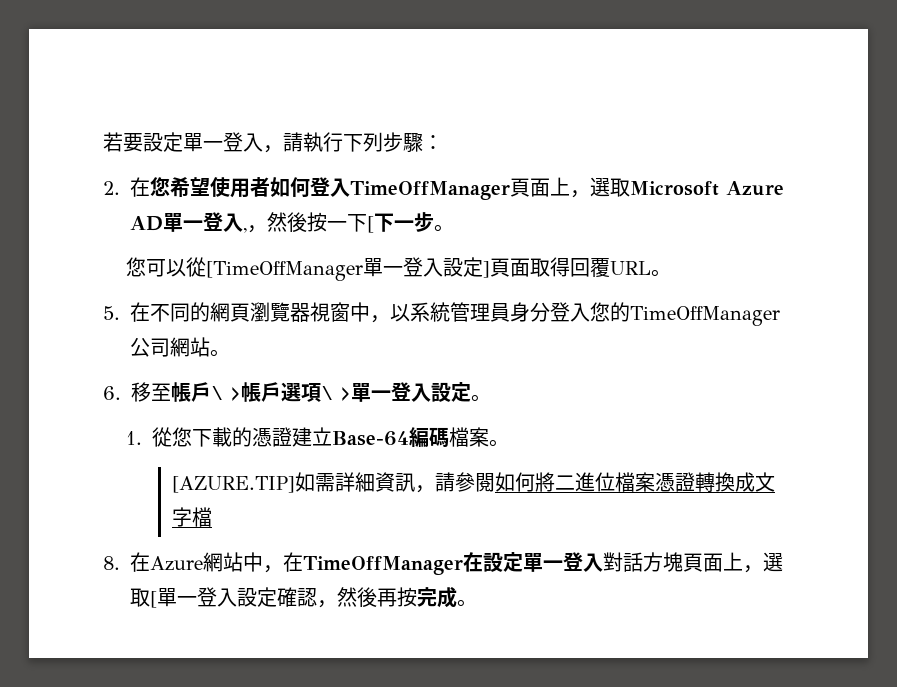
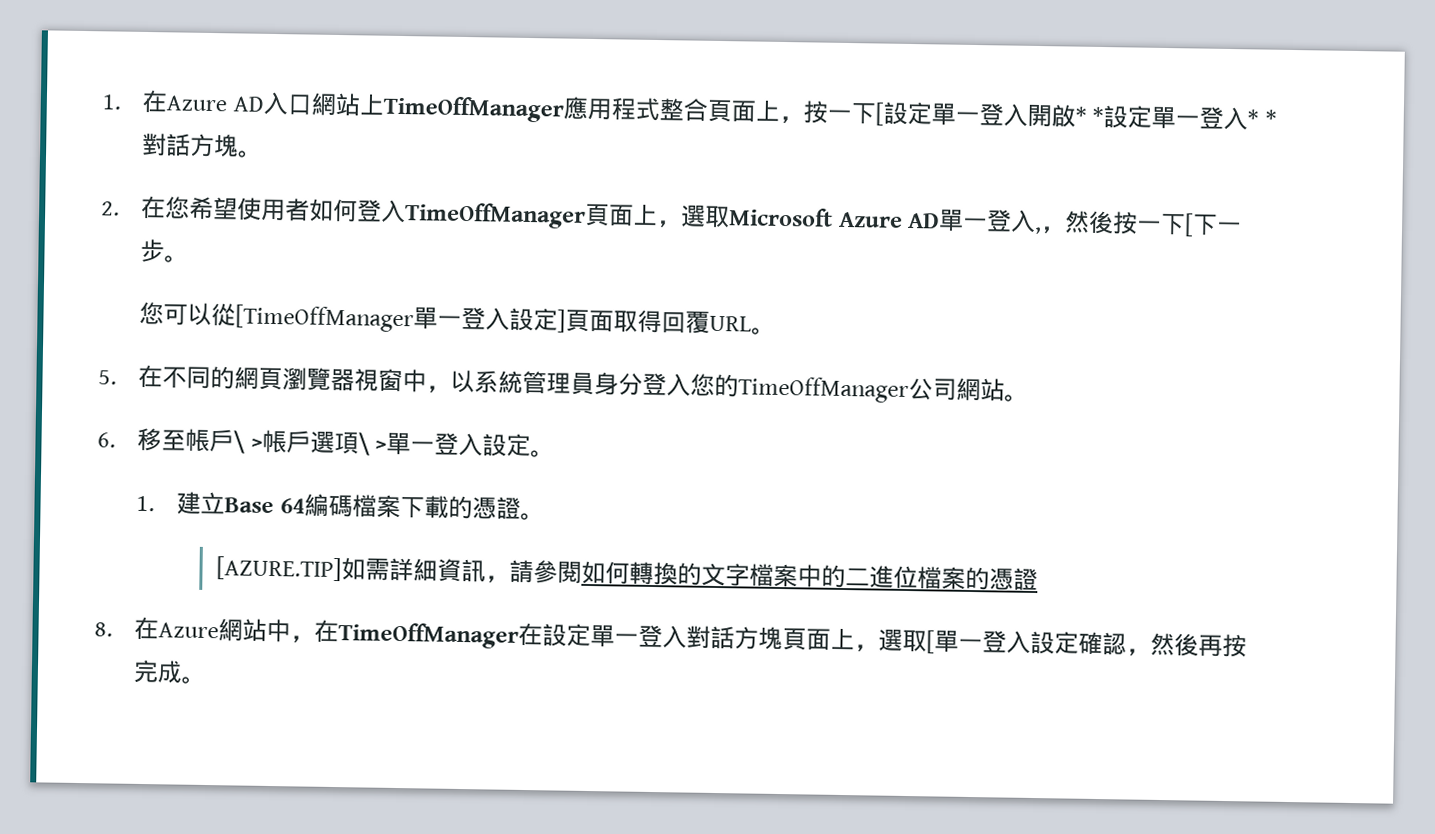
- 若要設定單一登入，請執行下列步驟：
+ 1.在Azure AD入口網站上TimeOffManager應用程式整合頁面上，按一下[設定單一登入開啟* *設定單一登入* *對話方塊。
- 1.從您下載的憑證建立Base-64編碼檔案。
+ 1.建立Base 64編碼檔案下載的憑證。
- [AZURE.TIP]如需詳細資訊，請參閱如何將二進位檔案憑證轉換成文字檔
+ [AZURE.TIP]如需詳細資訊，請參閱如何轉換的文字檔案中的二進位檔案的憑證

